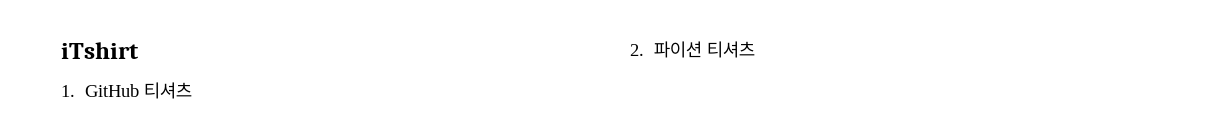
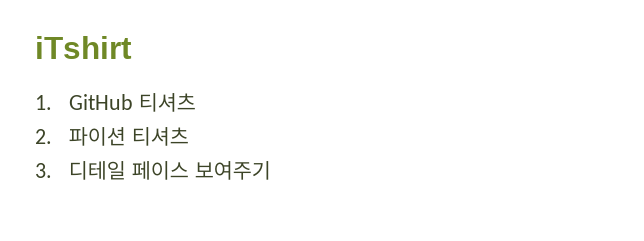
+ 3. 디테일 페이스 보여주기

